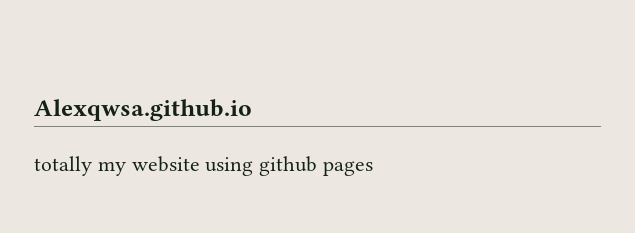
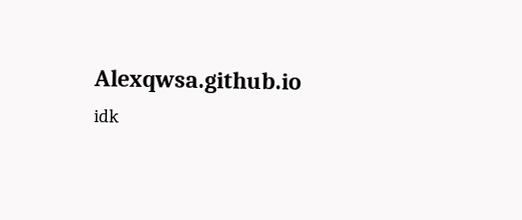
- totally my website using github pages
+ idk

